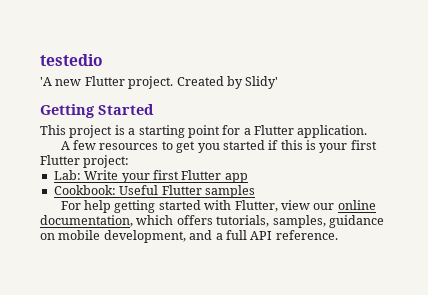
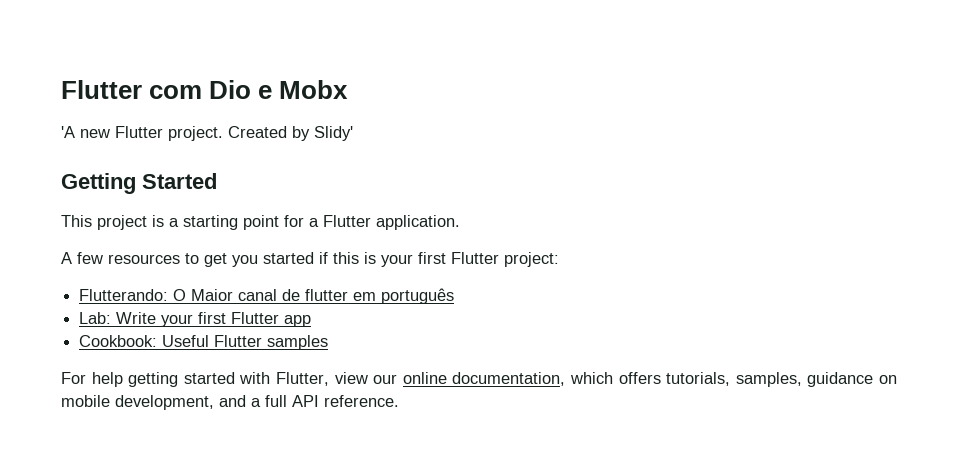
- testedio
+ Flutter com Dio e Mobx
+ Flutterando: O Maior canal de flutter em português

